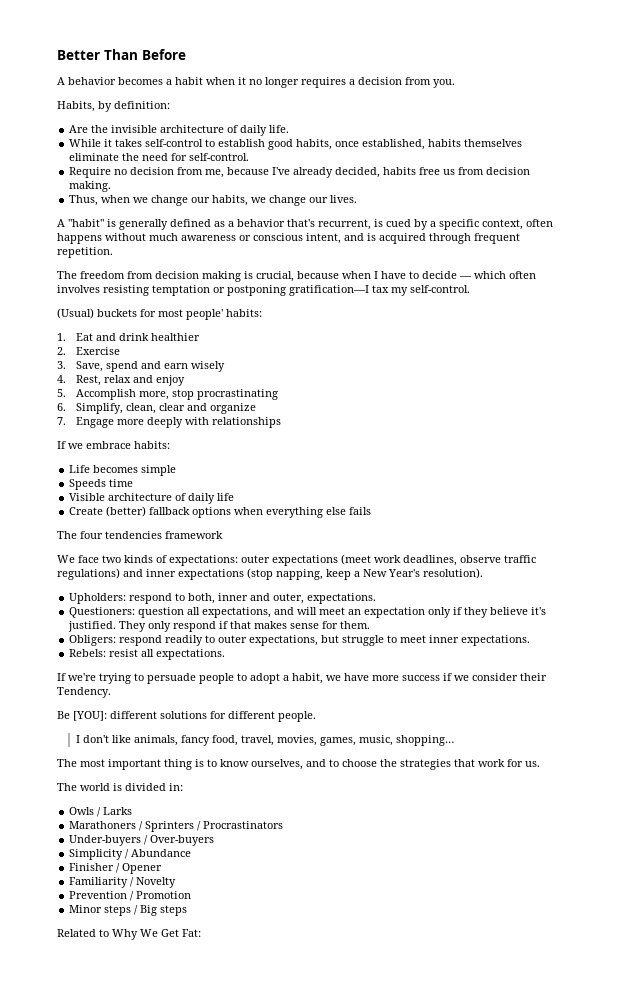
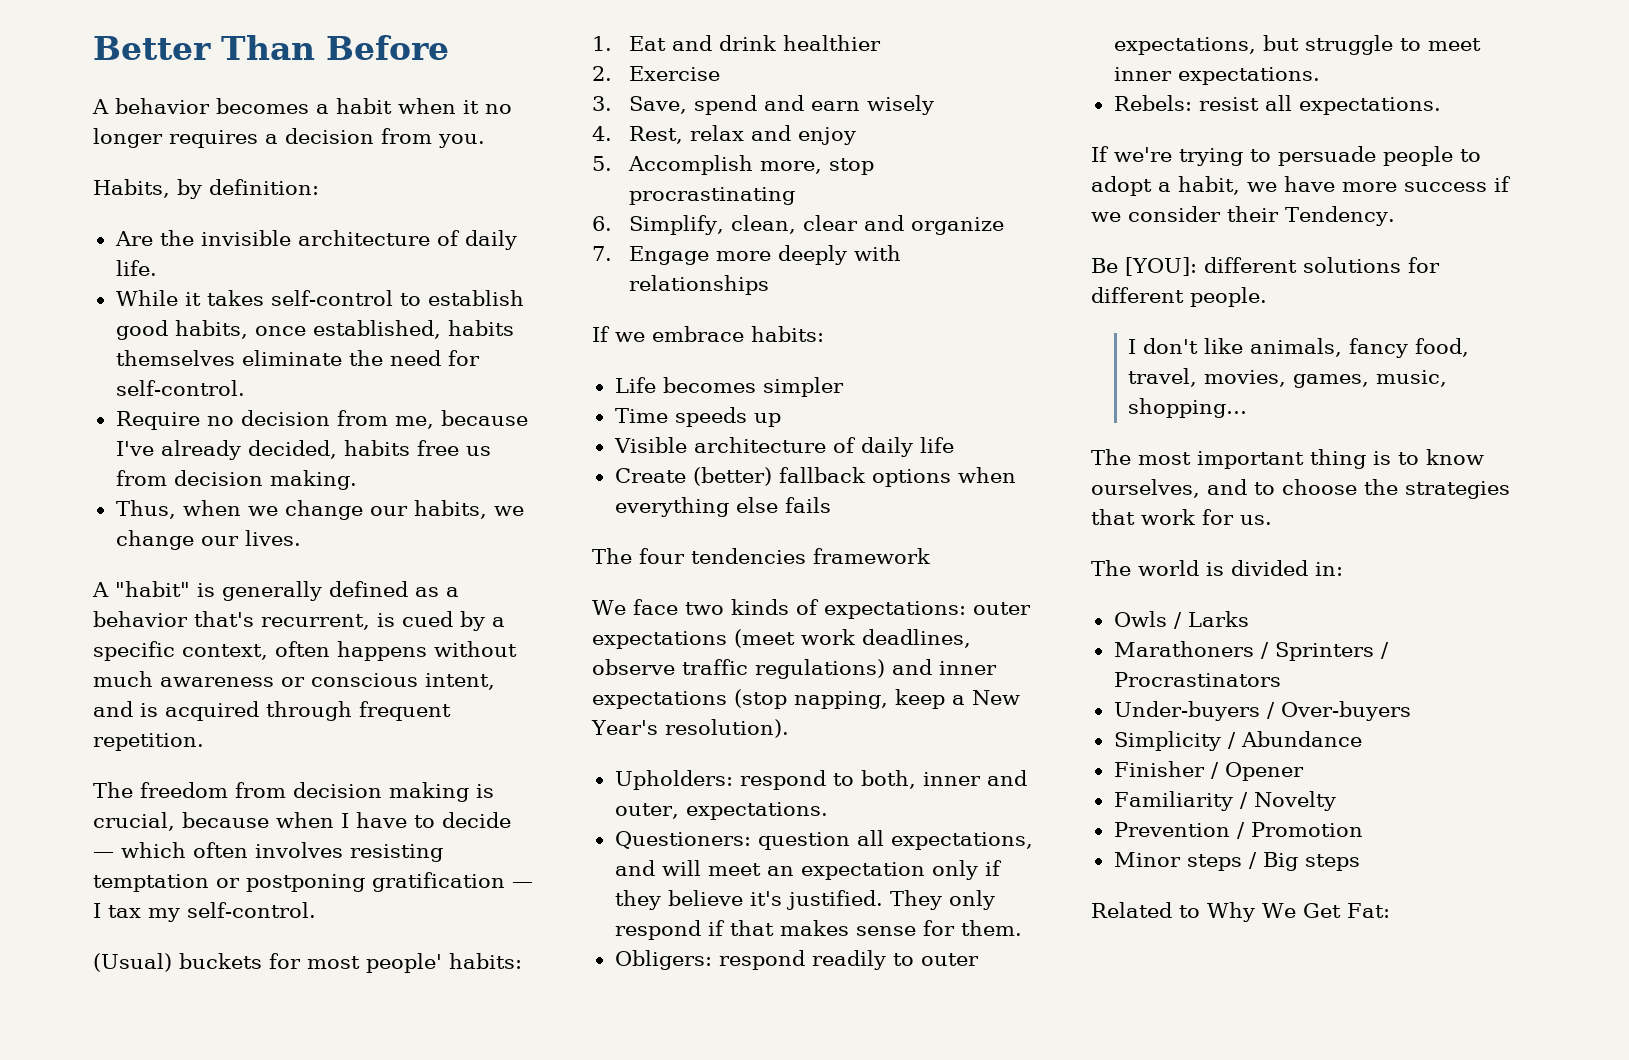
- The freedom from decision making is crucial, because when I have to decide — which often involves resisting temptation or postponing gratification—I tax my self-control.
+ The freedom from decision making is crucial, because when I have to decide — which often involves resisting temptation or postponing gratification — I tax my self-control.
- Life becomes simple
- Speeds time
+ Life becomes simpler
+ Time speeds up

